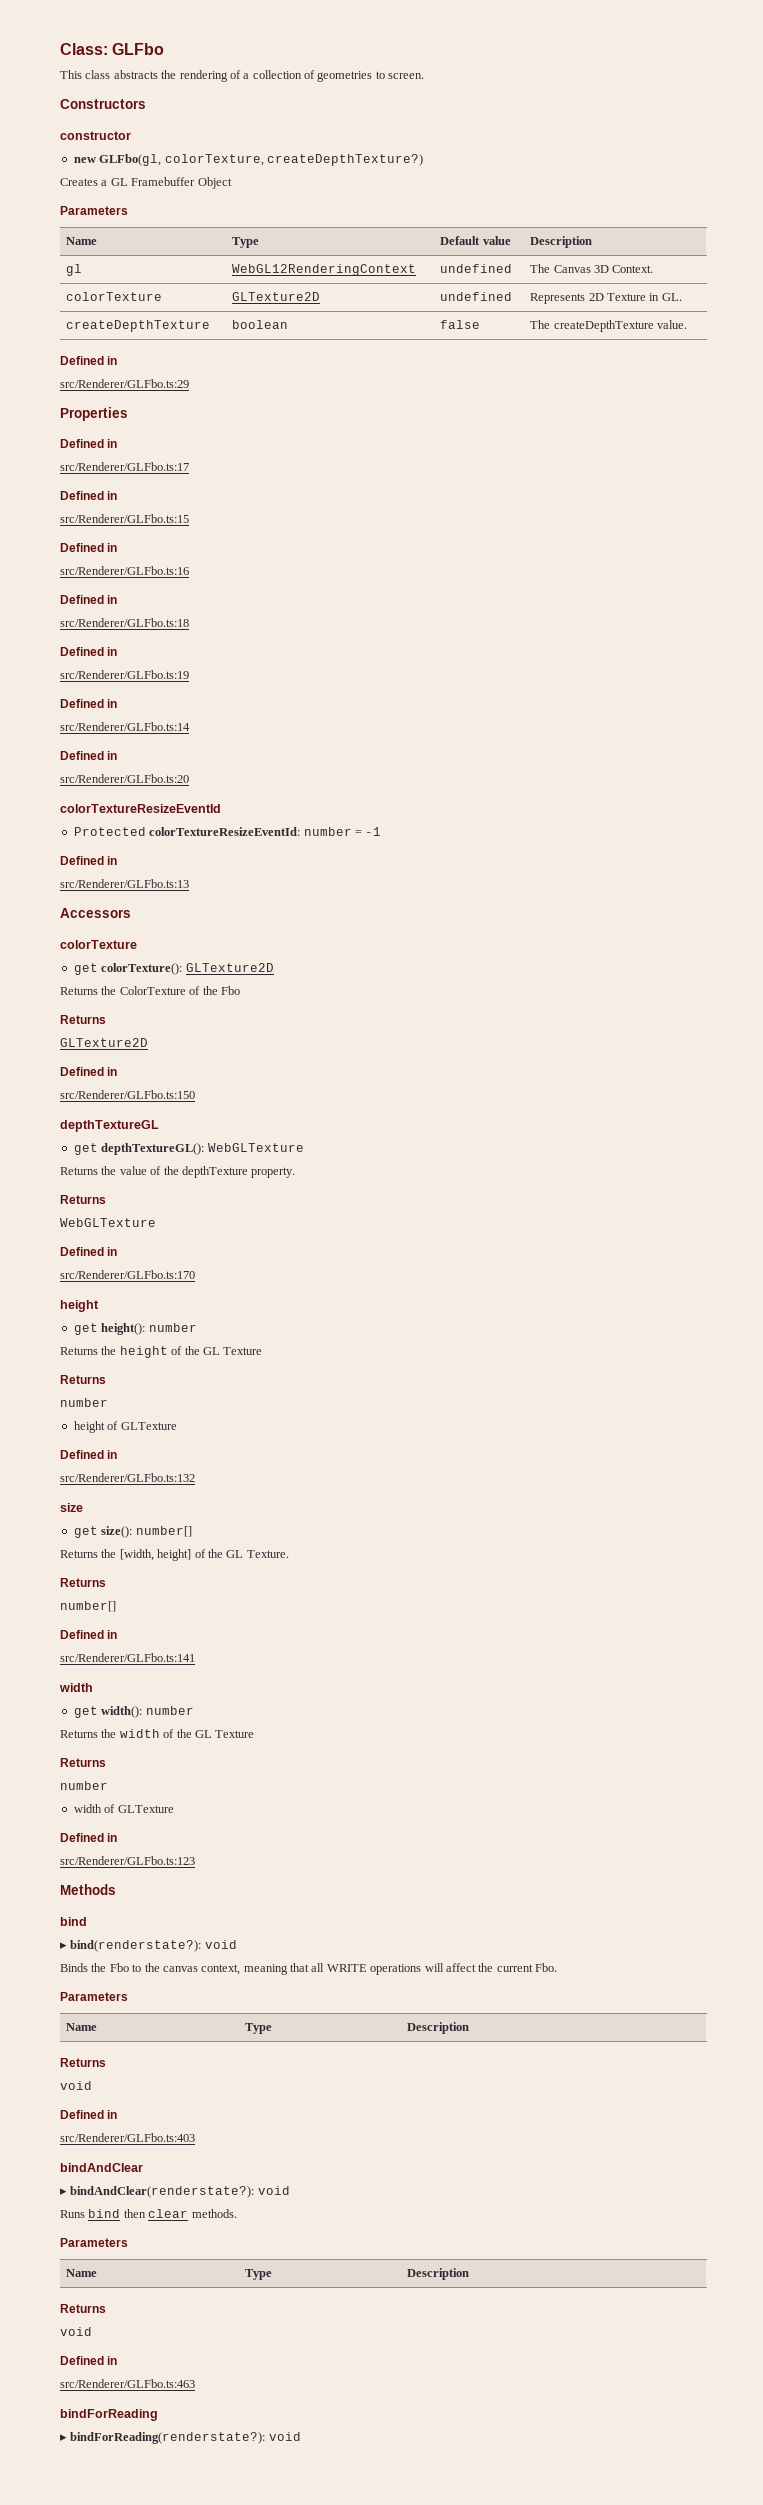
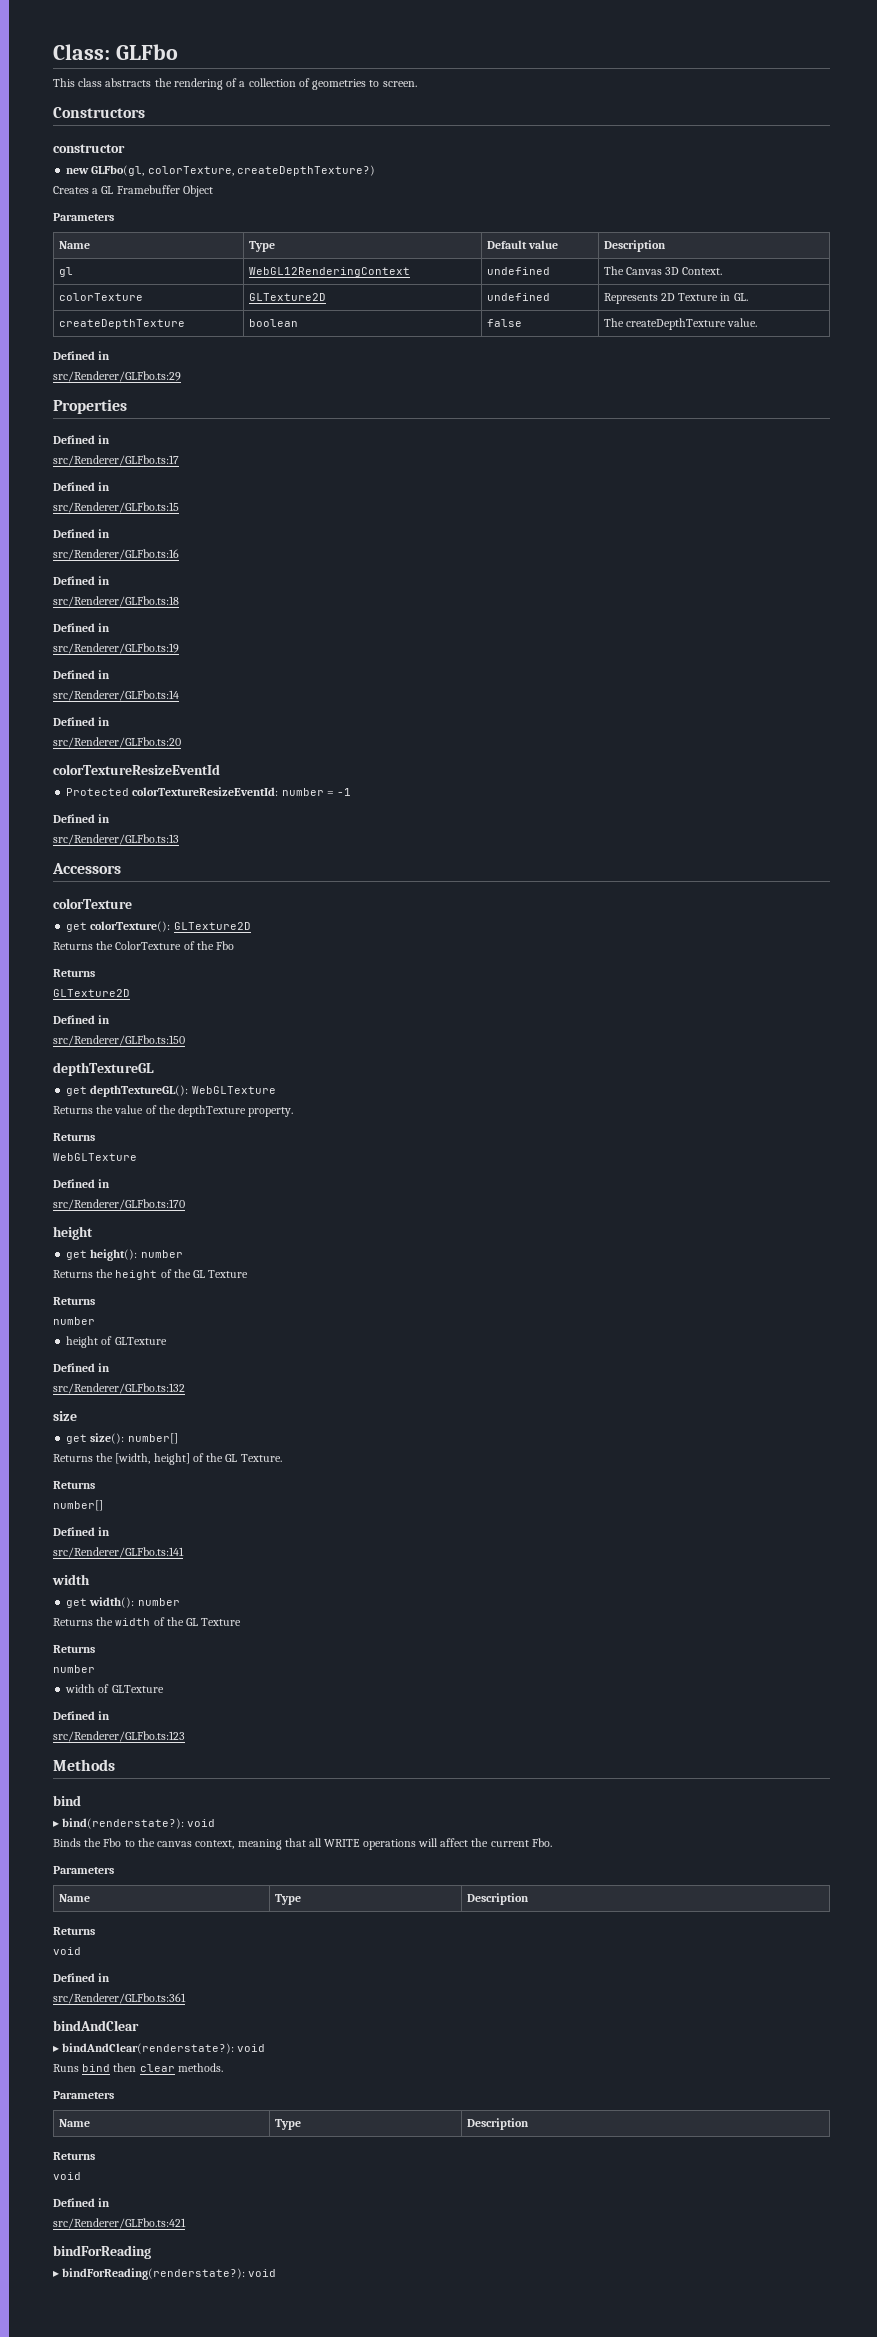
- src/Renderer/GLFbo.ts:403
+ src/Renderer/GLFbo.ts:361
- src/Renderer/GLFbo.ts:463
+ src/Renderer/GLFbo.ts:421

